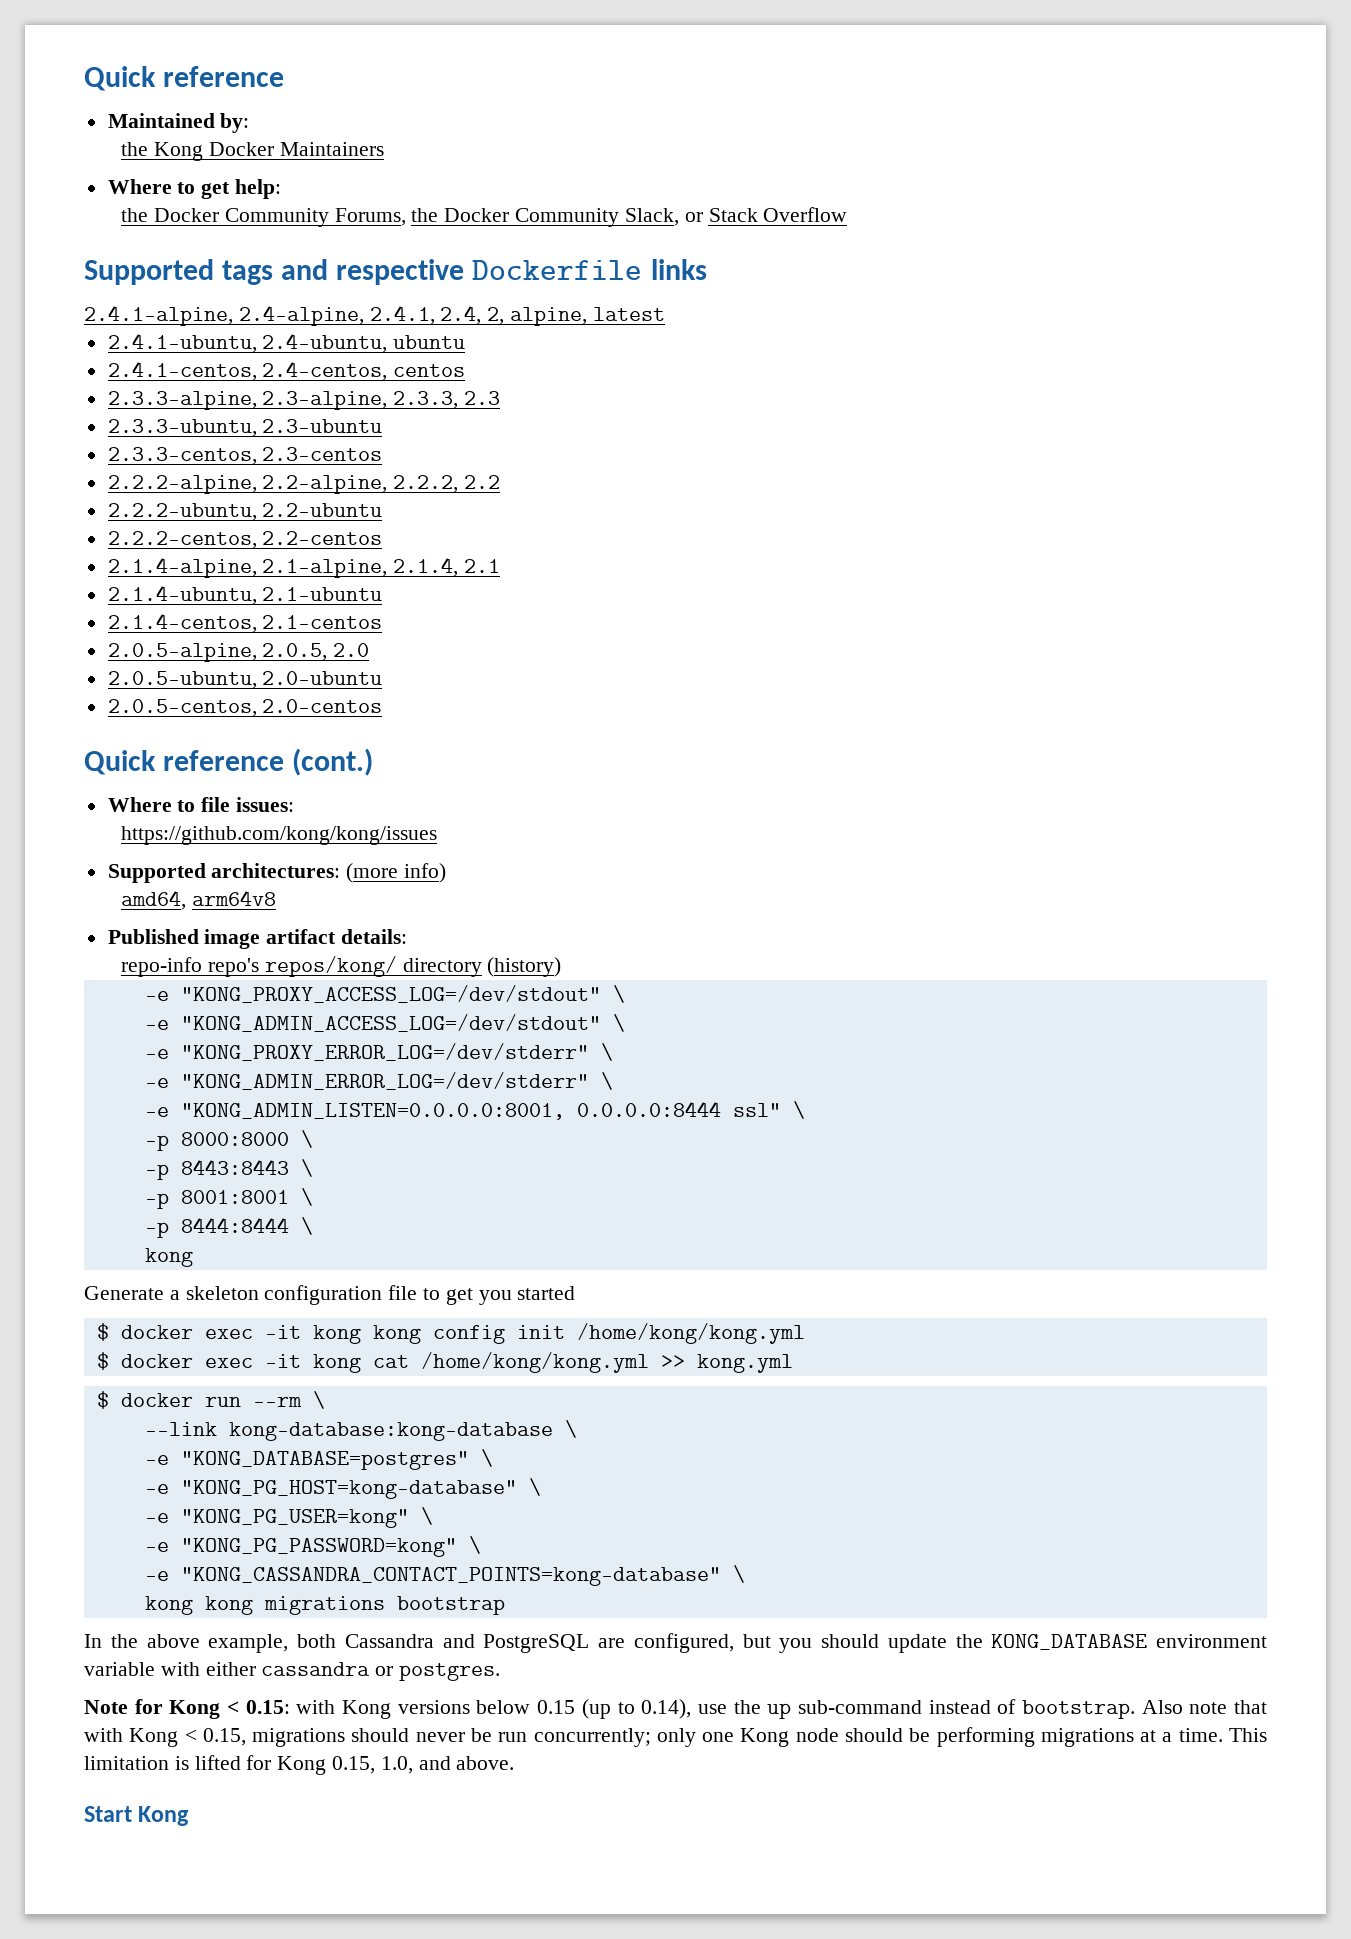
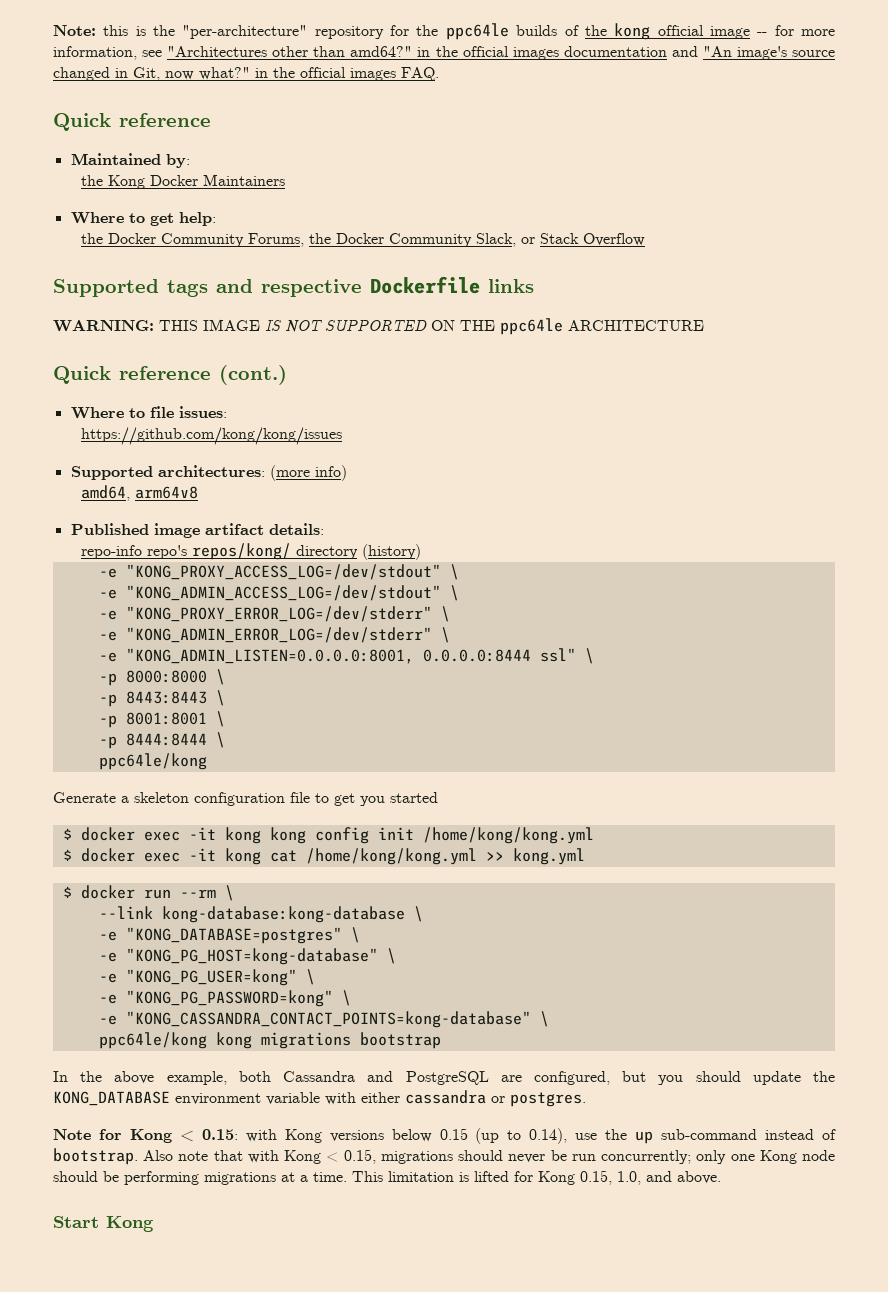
+ Note: this is the "per-architecture" repository for the ppc64le builds of the kong official image -- for more information, see "Architectures other than amd64?" in the official images documentation and "An image's source changed in Git, now what?" in the official images FAQ.
- 2.4.1-alpine, 2.4-alpine, 2.4.1, 2.4, 2, alpine, latest
- 2.4.1-ubuntu, 2.4-ubuntu, ubuntu
- 2.4.1-centos, 2.4-centos, centos
- 2.3.3-alpine, 2.3-alpine, 2.3.3, 2.3
- 2.3.3-ubuntu, 2.3-ubuntu
- 2.3.3-centos, 2.3-centos
- 2.2.2-alpine, 2.2-alpine, 2.2.2, 2.2
- 2.2.2-ubuntu, 2.2-ubuntu
- 2.2.2-centos, 2.2-centos
- 2.1.4-alpine, 2.1-alpine, 2.1.4, 2.1
- 2.1.4-ubuntu, 2.1-ubuntu
- 2.1.4-centos, 2.1-centos
- 2.0.5-alpine, 2.0.5, 2.0
- 2.0.5-ubuntu, 2.0-ubuntu
- 2.0.5-centos, 2.0-centos
+ WARNING: THIS IMAGE IS NOT SUPPORTED ON THE ppc64le ARCHITECTURE
  -p 8444:8444 \
- kong
+ ppc64le/kong
- kong kong migrations bootstrap
+ ppc64le/kong kong migrations bootstrap

